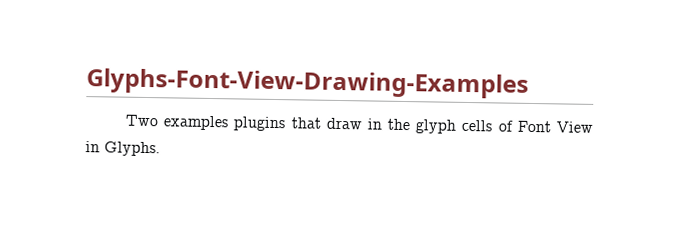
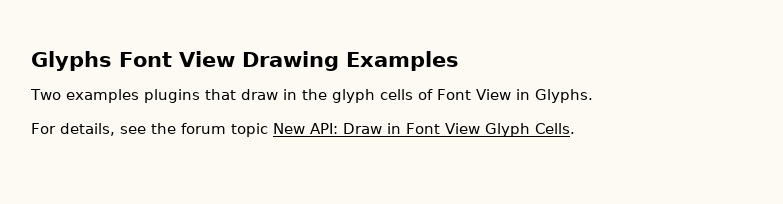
- Glyphs-Font-View-Drawing-Examples
+ Glyphs Font View Drawing Examples
+ For details, see the forum topic New API: Draw in Font View Glyph Cells.

